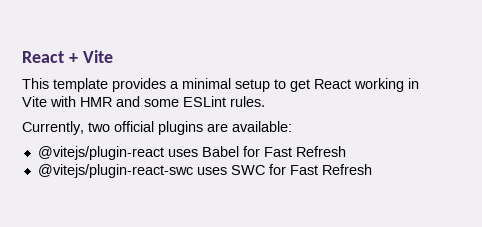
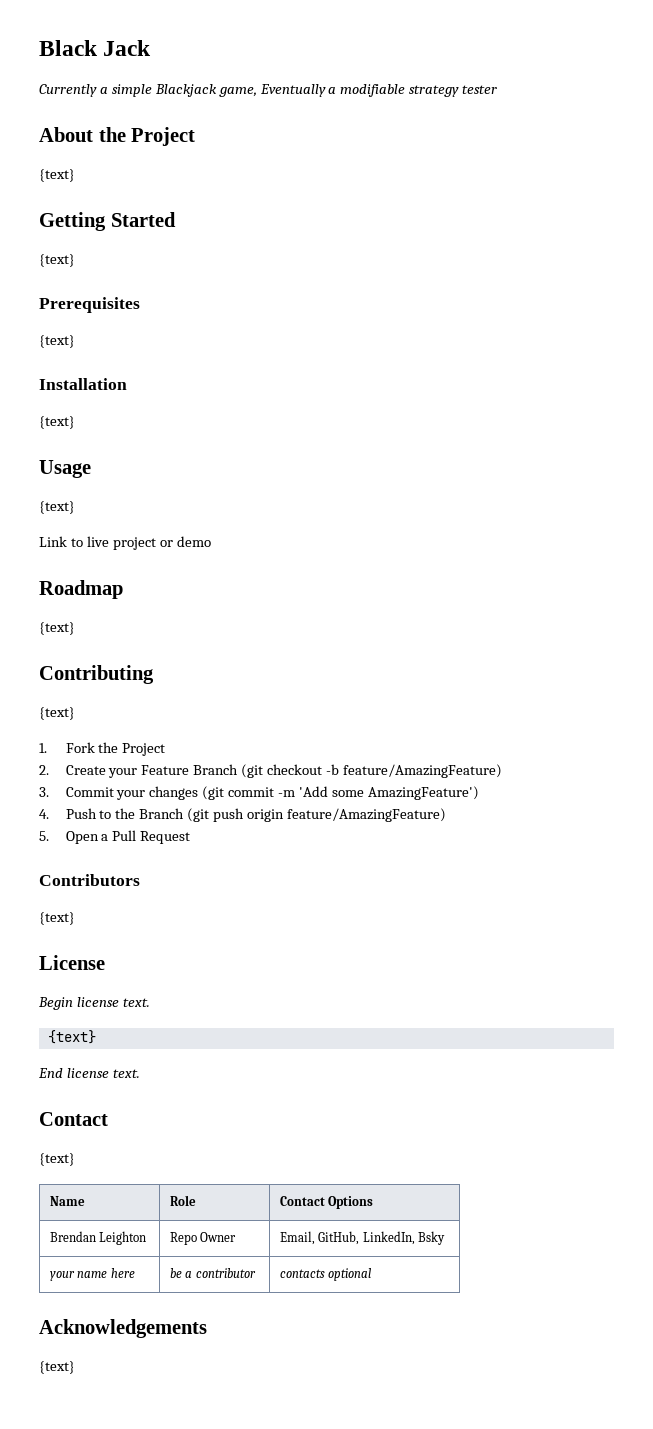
- React + Vite
- This template provides a minimal setup to get React working in Vite with HMR and some ESLint rules.
- Currently, two official plugins are available:
- @vitejs/plugin-react uses Babel for Fast Refresh
- @vitejs/plugin-react-swc uses SWC for Fast Refresh
+ Black Jack
+ Currently a simple Blackjack game, Eventually a modifiable strategy tester
+ About the Project
+ {text}
+ Getting Started
+ {text}
+ Prerequisites
+ {text}
+ Installation
+ {text}
+ Usage
+ {text}
+ Link to live project or demo
+ Roadmap
+ {text}
+ Contributing
+ {text}
+ 1. Fork the Project
+ 2. Create your Feature Branch (git checkout -b feature/AmazingFeature)
+ 3. Commit your changes (git commit -m 'Add some AmazingFeature')
+ 4. Push to the Branch (git push origin feature/AmazingFeature)
+ 5. Open a Pull Request
+ Contributors
+ {text}
+ License
+ Begin license text.
+ {text}
+ End license text.
+ Contact
+ {text}
+ Name | Role | Contact Options
+ Brendan Leighton | Repo Owner | Email, GitHub, LinkedIn, Bsky
+ your name here | be a contributor | contacts optional
+ Acknowledgements
+ {text}

